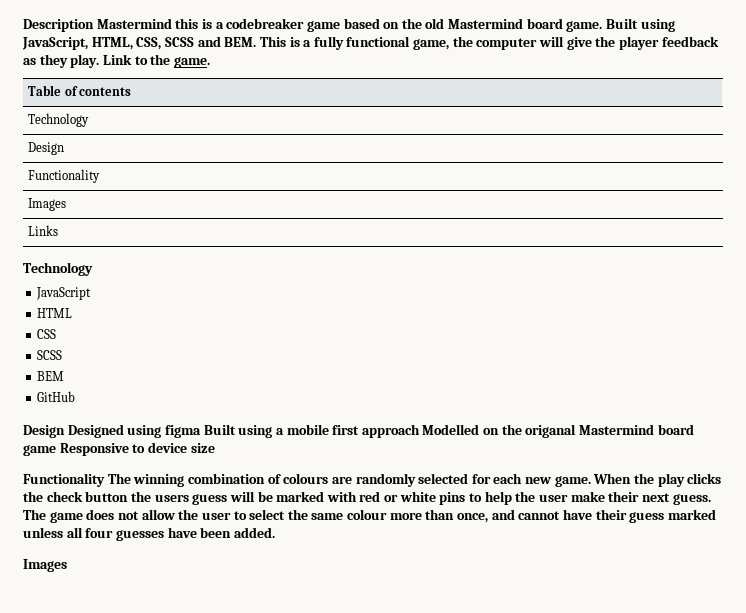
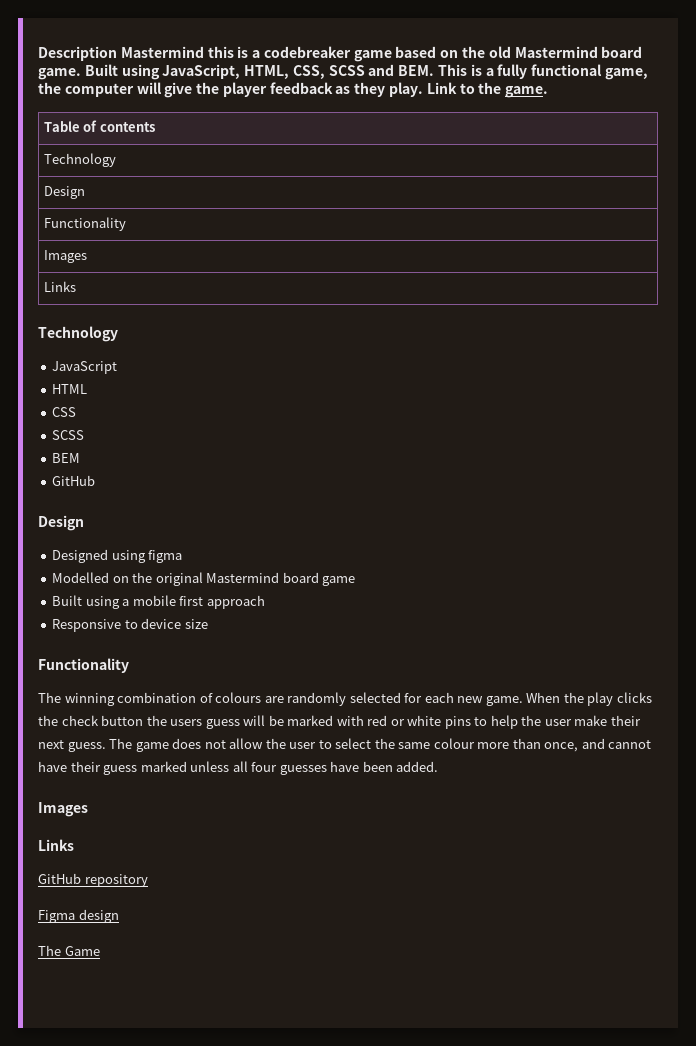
  BEM
  GitHub
- Design Designed using figma Built using a mobile first approach Modelled on the origanal Mastermind board game Responsive to device size
- Functionality The winning combination of colours are randomly selected for each new game.
+ Design
+ Designed using figma
+ Modelled on the original Mastermind board game
+ Built using a mobile first approach
+ Responsive to device size
+ Functionality
+ The winning combination of colours are randomly selected for each new game.
  The game does not allow the user to select the same colour more than once, and cannot have their guess marked unless all four guesses have been added.
  Images
+ Links
+ GitHub repository
+ Figma design
+ The Game

